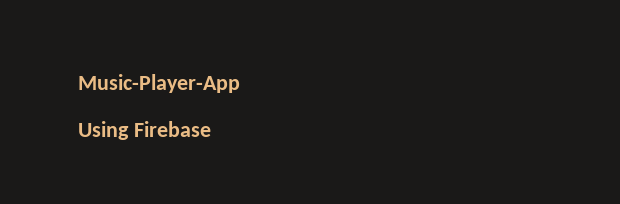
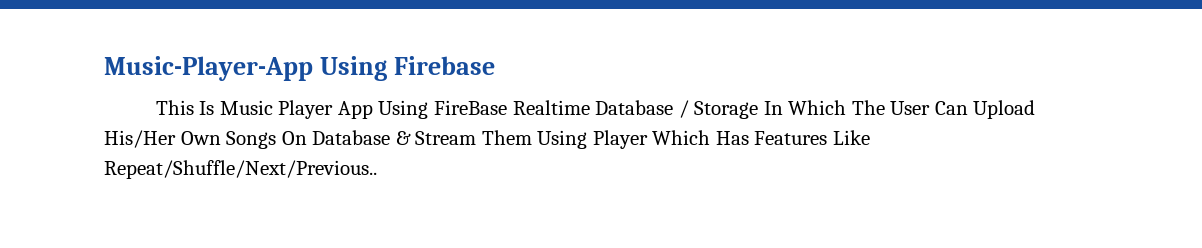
- Music-Player-App
- Using Firebase
+ Music-Player-App Using Firebase
+ This Is Music Player App Using FireBase Realtime Database / Storage In Which The User Can Upload His/Her Own Songs On Database & Stream Them Using Player Which Has Features Like Repeat/Shuffle/Next/Previous..

